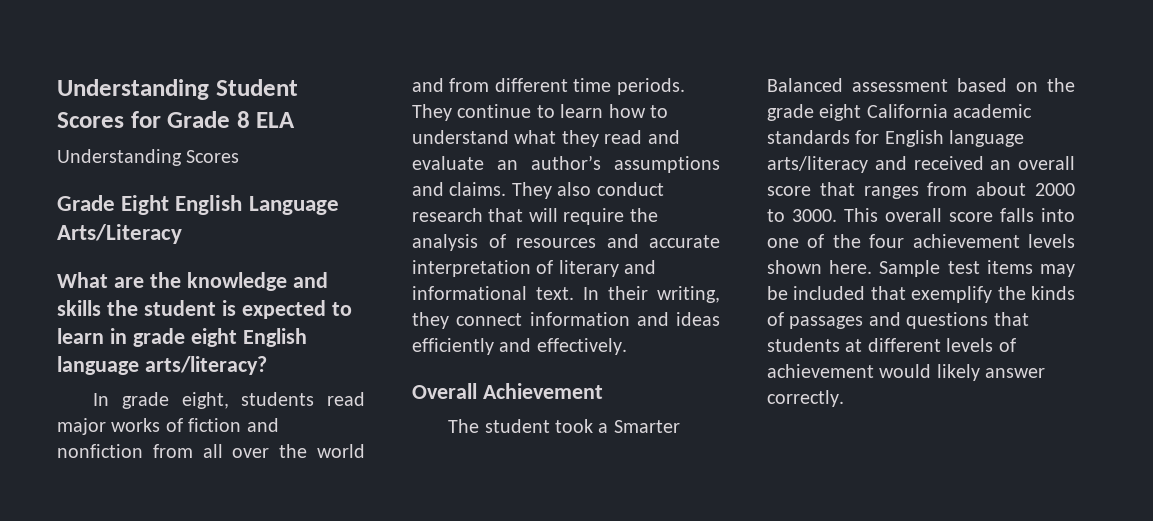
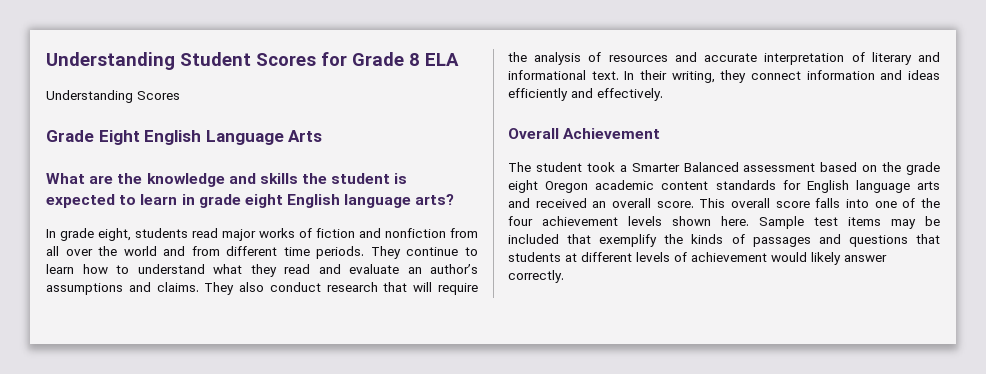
- Grade Eight English Language Arts/Literacy
+ Grade Eight English Language Arts
- What are the knowledge and skills the student is expected to learn in grade eight English language arts/literacy?
+ What are the knowledge and skills the student is expected to learn in grade eight English language arts?
- The student took a Smarter Balanced assessment based on the grade eight California academic standards for English language arts/literacy and received an overall score that ranges from about 2000 to 3000.
+ The student took a Smarter Balanced assessment based on the grade eight Oregon academic content standards for English language arts and received an overall score.

